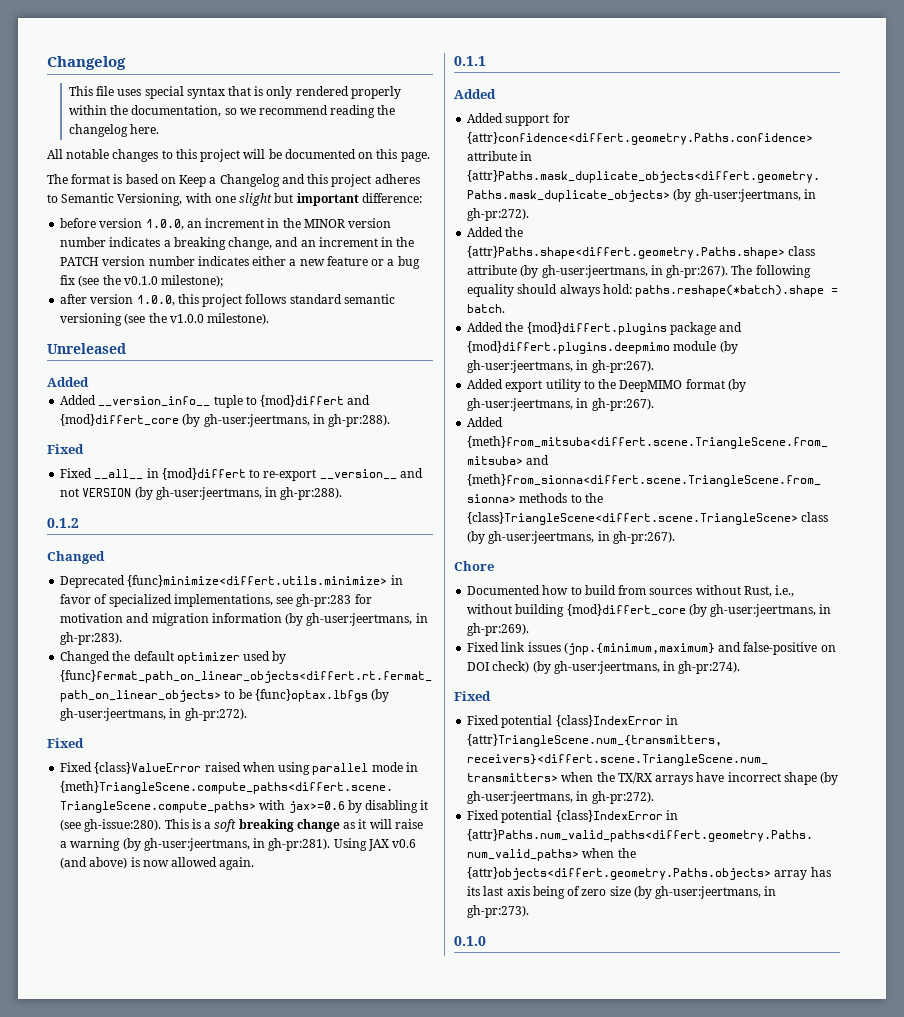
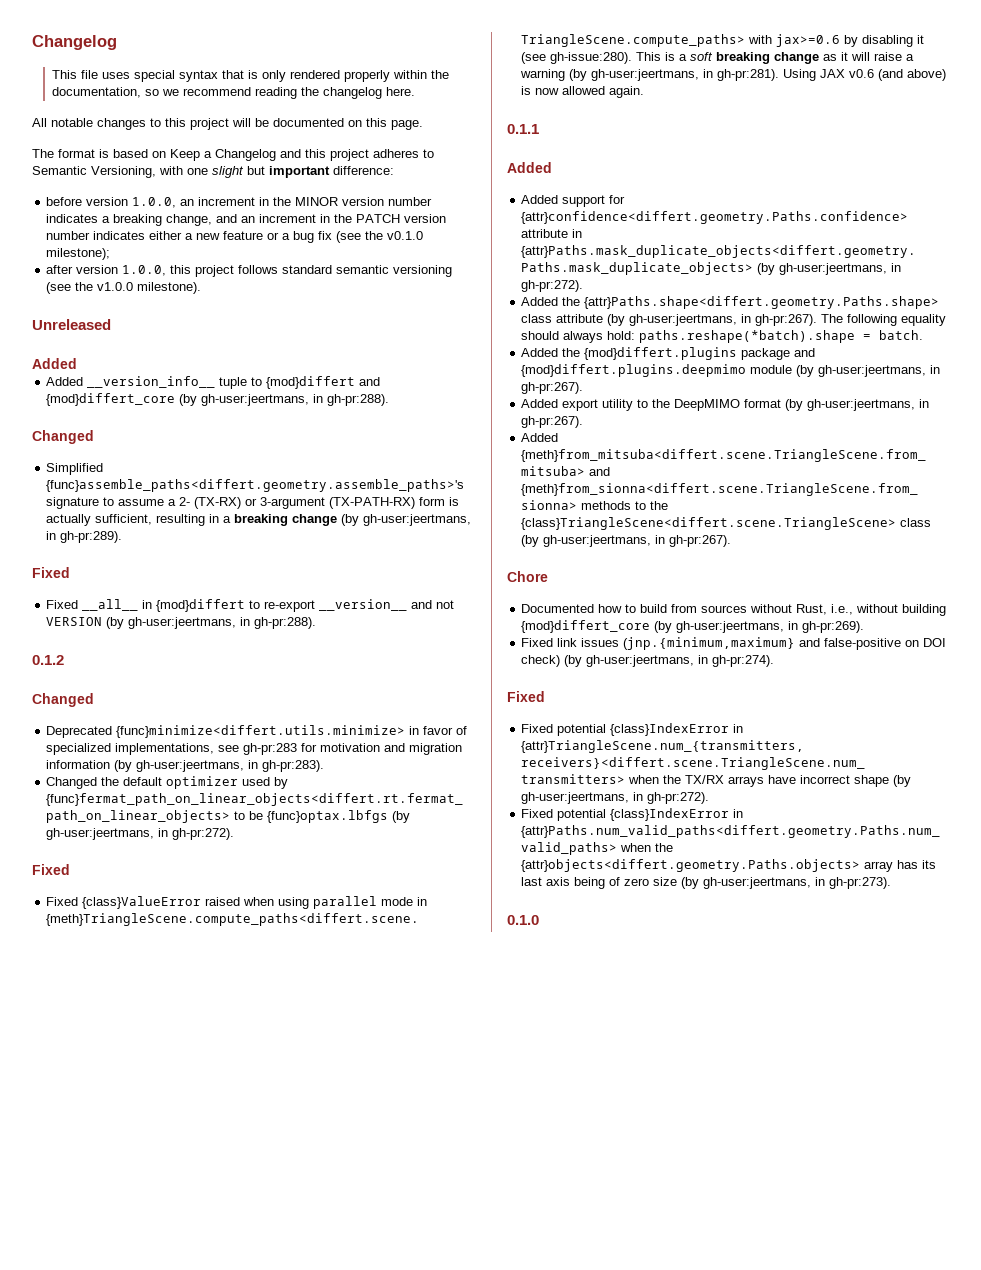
  Added __version_info__ tuple to {mod}differt and {mod}differt_core (by gh-user:jeertmans, in gh-pr:288).
+ Changed
+ Simplified {func}assemble_paths<differt.geometry.assemble_paths>'s signature to assume a 2- (TX-RX) or 3-argument (TX-PATH-RX) form is actually sufficient, resulting in a breaking change (by gh-user:jeertmans, in gh-pr:289).

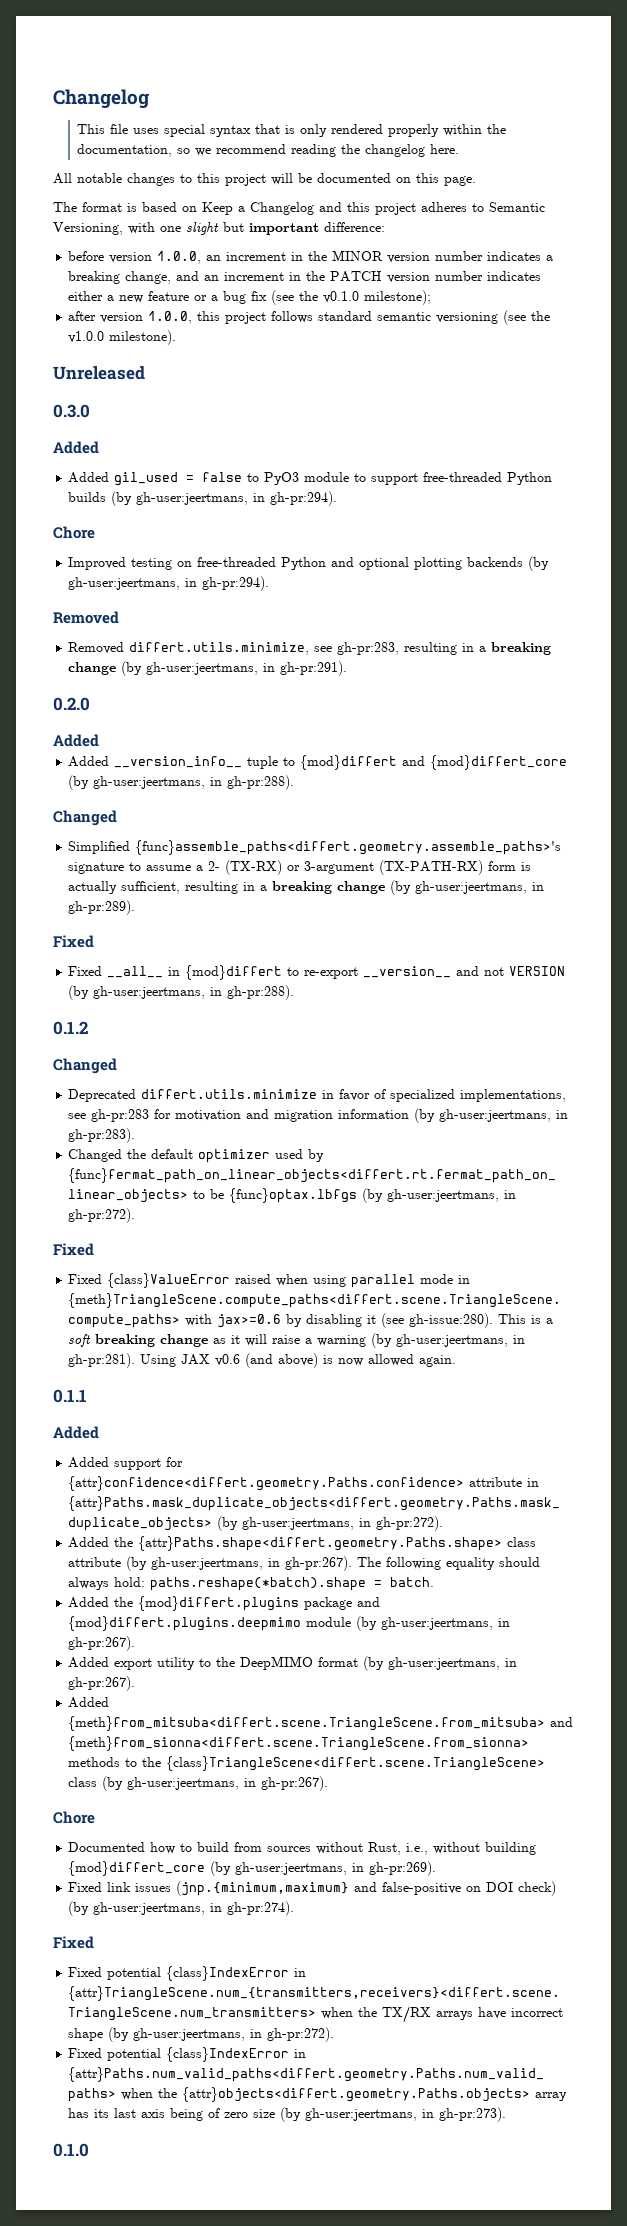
+ 0.3.0
+ Added
+ Added gil_used = false to PyO3 module to support free-threaded Python builds (by gh-user:jeertmans, in gh-pr:294).
+ Chore
+ Improved testing on free-threaded Python and optional plotting backends (by gh-user:jeertmans, in gh-pr:294).
+ Removed
+ Removed differt.utils.minimize, see gh-pr:283, resulting in a breaking change (by gh-user:jeertmans, in gh-pr:291).
+ 0.2.0
- Deprecated {func}minimize<differt.utils.minimize> in favor of specialized implementations, see gh-pr:283 for motivation and migration information (by gh-user:jeertmans, in gh-pr:283).
+ Deprecated differt.utils.minimize in favor of specialized implementations, see gh-pr:283 for motivation and migration information (by gh-user:jeertmans, in gh-pr:283).

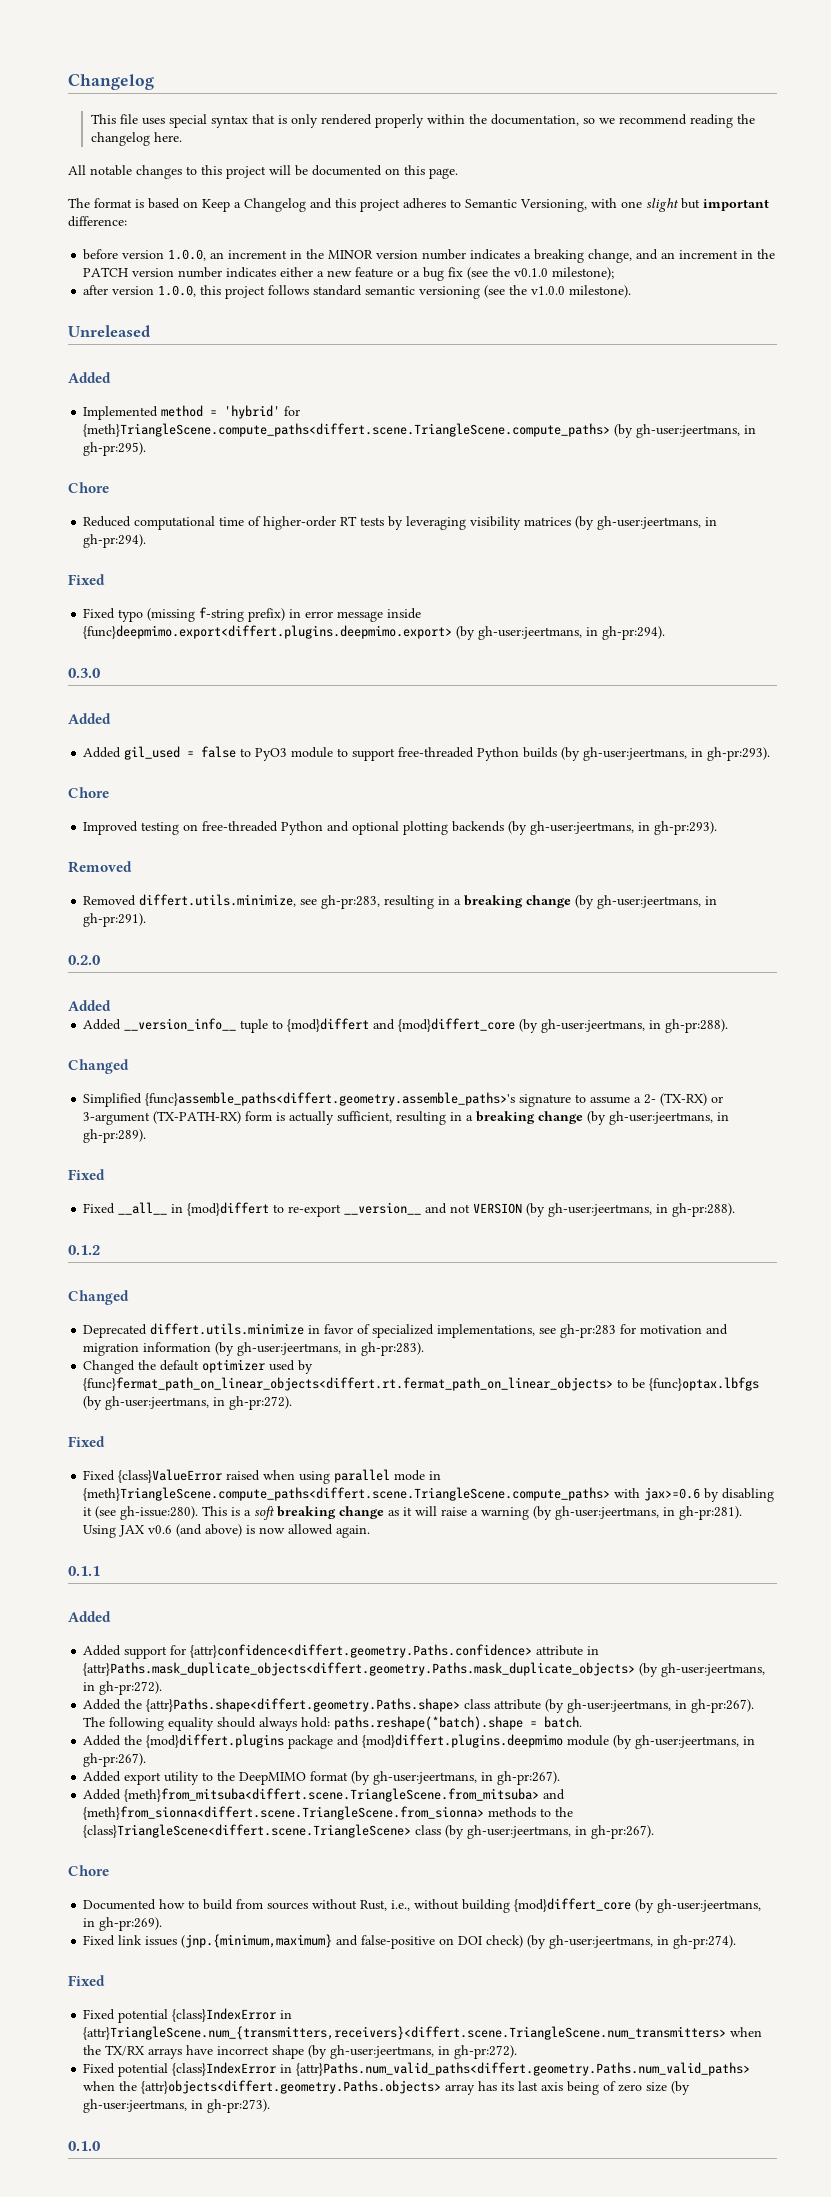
  Unreleased
+ Added
+ Implemented method = 'hybrid' for {meth}TriangleScene.compute_paths<differt.scene.TriangleScene.compute_paths> (by gh-user:jeertmans, in gh-pr:295).
+ Chore
+ Reduced computational time of higher-order RT tests by leveraging visibility matrices (by gh-user:jeertmans, in gh-pr:294).
+ Fixed
+ Fixed typo (missing f-string prefix) in error message inside {func}deepmimo.export<differt.plugins.deepmimo.export> (by gh-user:jeertmans, in gh-pr:294).
- Added gil_used = false to PyO3 module to support free-threaded Python builds (by gh-user:jeertmans, in gh-pr:294).
+ Added gil_used = false to PyO3 module to support free-threaded Python builds (by gh-user:jeertmans, in gh-pr:293).
- Improved testing on free-threaded Python and optional plotting backends (by gh-user:jeertmans, in gh-pr:294).
+ Improved testing on free-threaded Python and optional plotting backends (by gh-user:jeertmans, in gh-pr:293).

